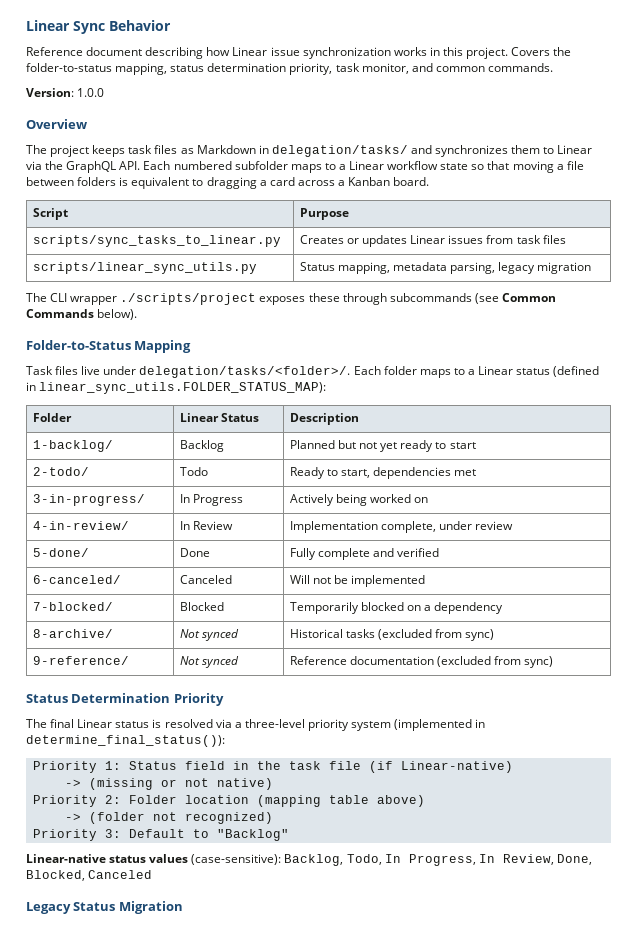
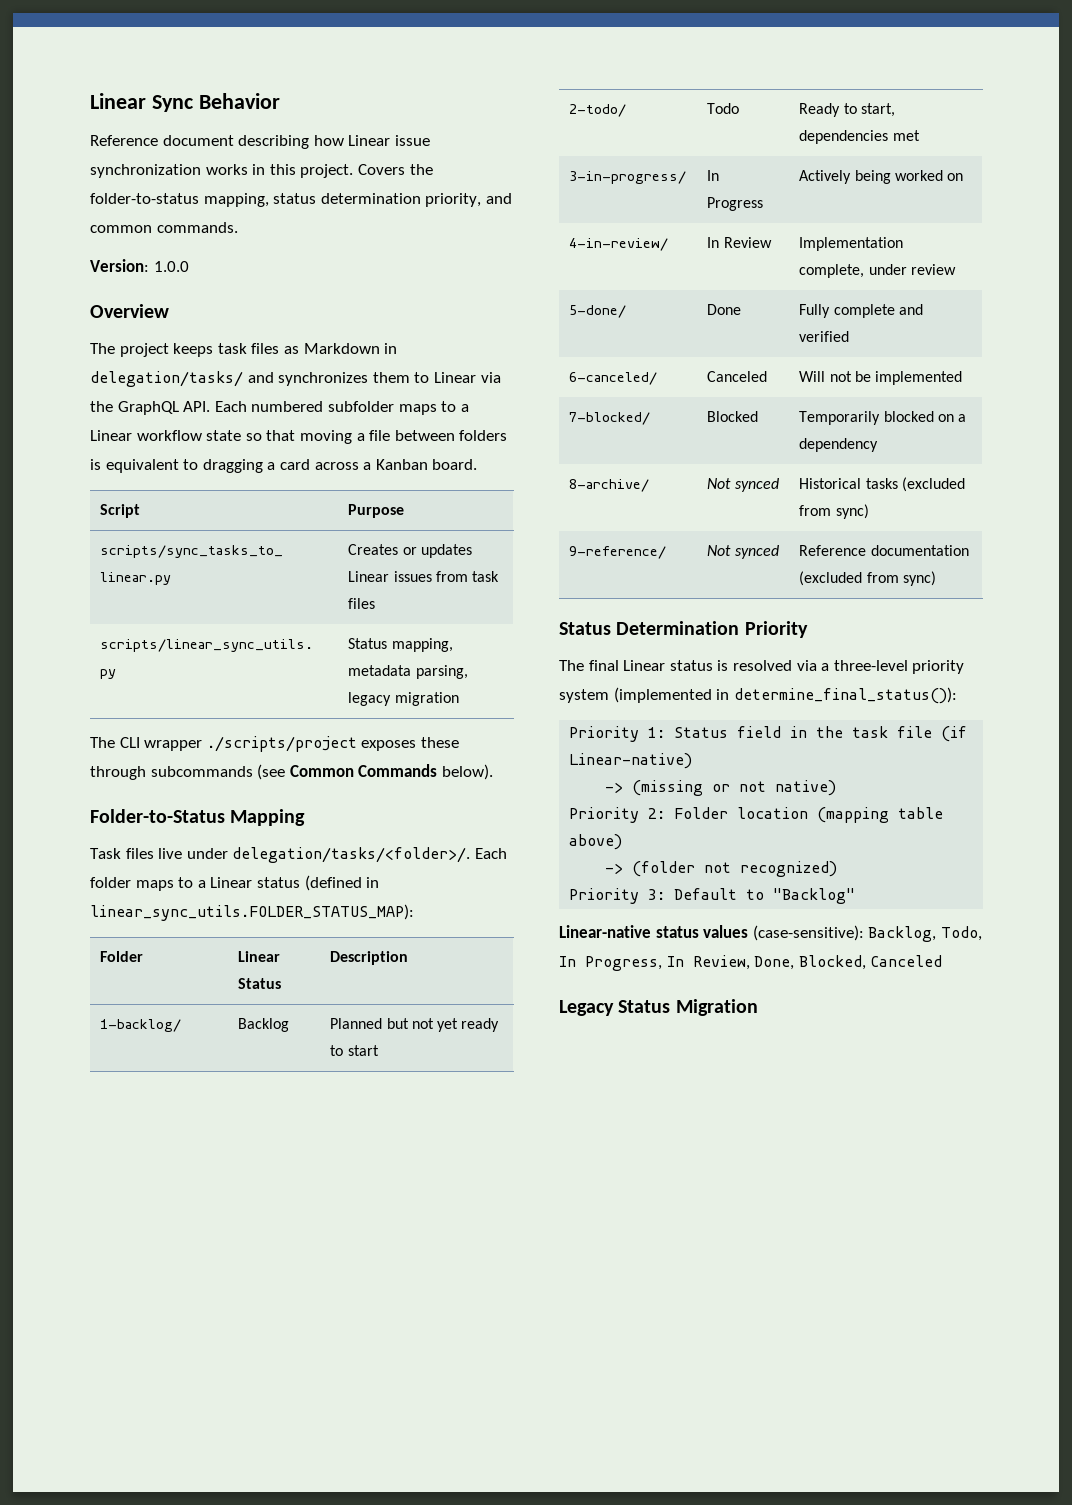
- Covers the folder-to-status mapping, status determination priority, task monitor, and common commands.
+ Covers the folder-to-status mapping, status determination priority, and common commands.

